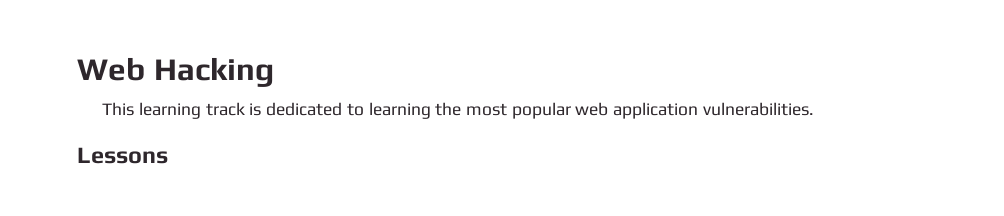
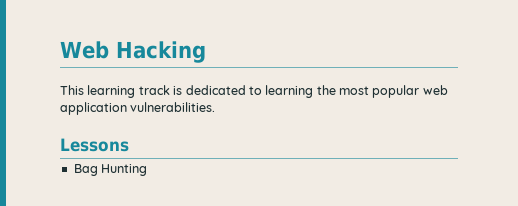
+ Bag Hunting

